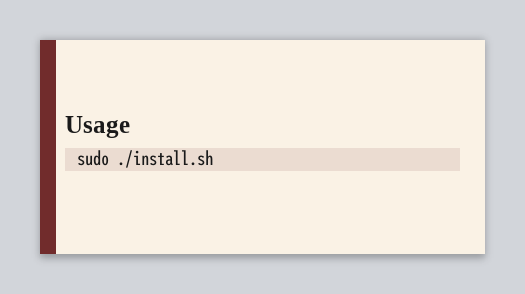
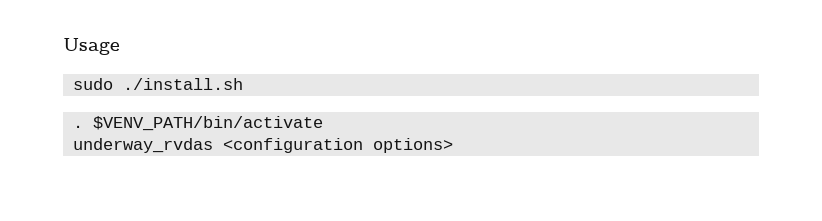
+ . $VENV_PATH/bin/activate
+ underway_rvdas <configuration options>

